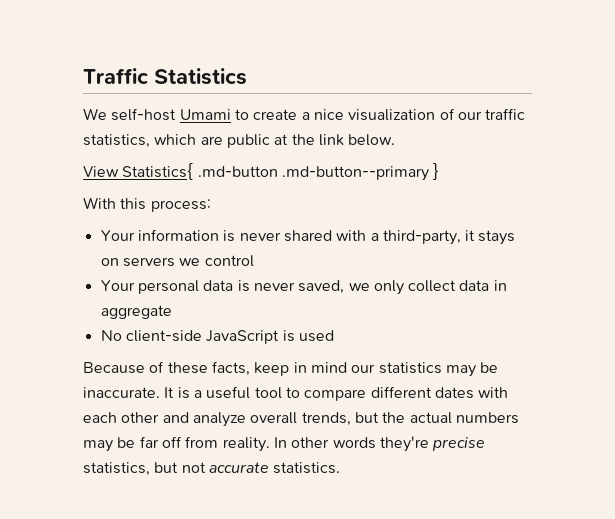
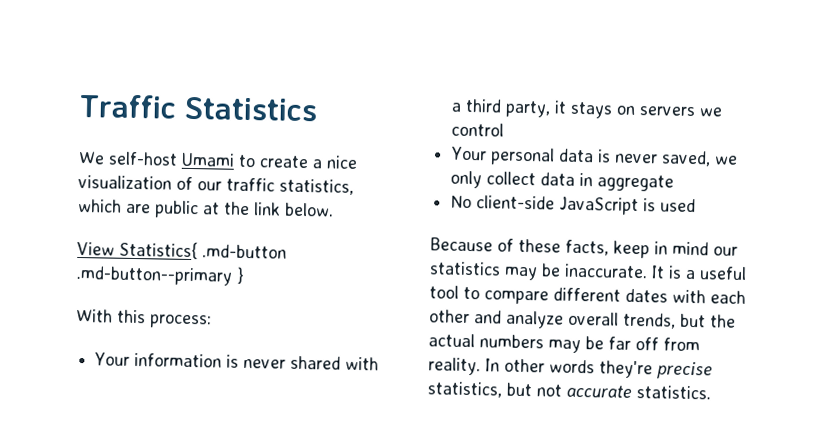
- Your information is never shared with a third-party, it stays on servers we control
+ Your information is never shared with a third party, it stays on servers we control

